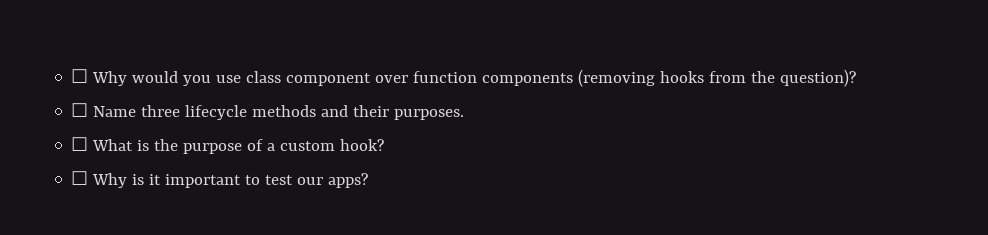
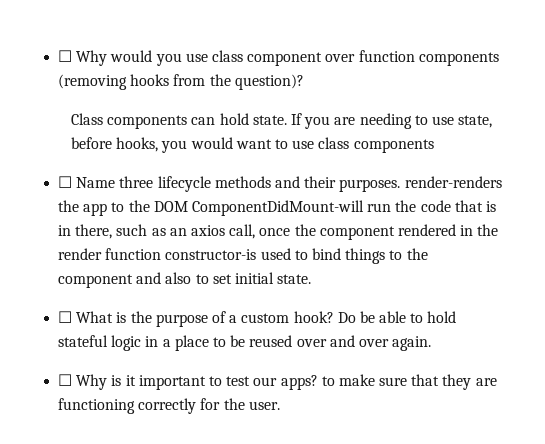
+ Class components can hold state. If you are needing to use state, before hooks, you would want to use class components
- ☐ Name three lifecycle methods and their purposes.
+ ☐ Name three lifecycle methods and their purposes. render-renders the app to the DOM ComponentDidMount-will run the code that is in there, such as an axios call, once the component rendered in the render function constructor-is used to bind things to the component and also to set initial state.
+ Do be able to hold stateful logic in a place to be reused over and over again.
- ☐ Why is it important to test our apps?
+ ☐ Why is it important to test our apps? to make sure that they are functioning correctly for the user.

